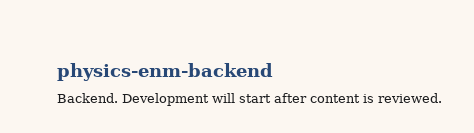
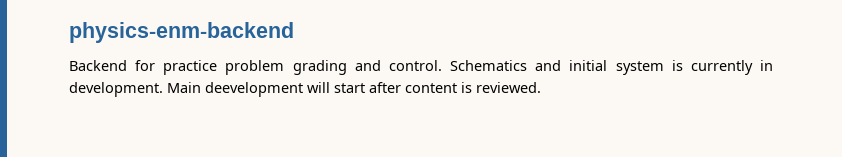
- Backend. Development will start after content is reviewed.
+ Backend for practice problem grading and control. Schematics and initial system is currently in development. Main deevelopment will start after content is reviewed.

